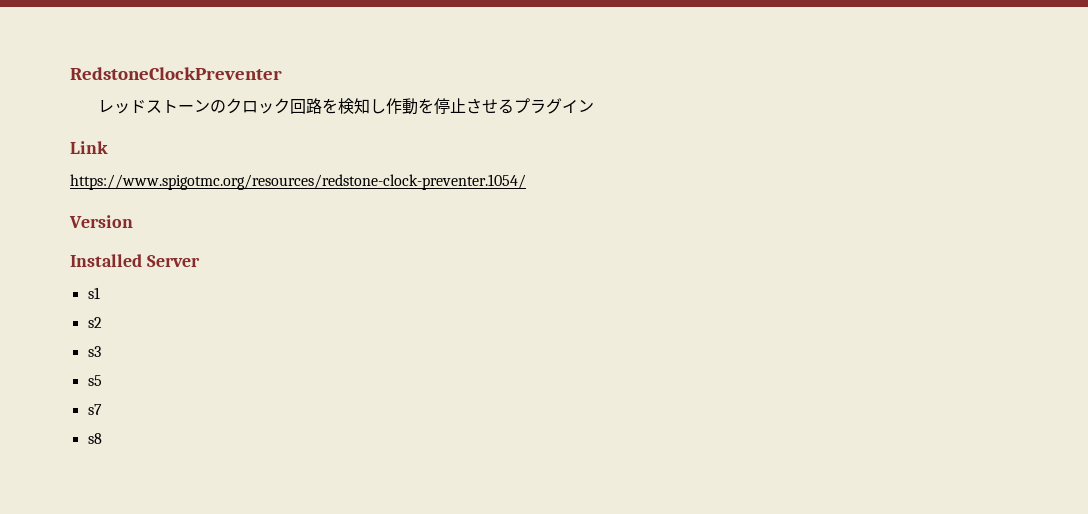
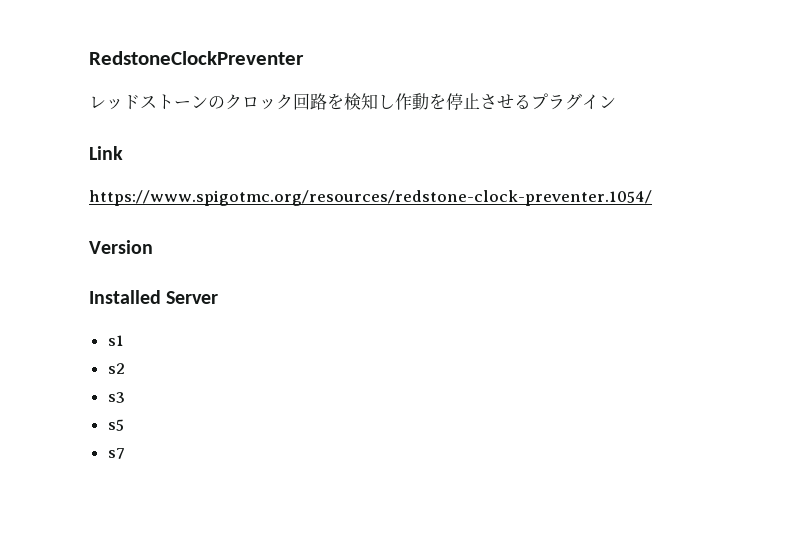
- s8

